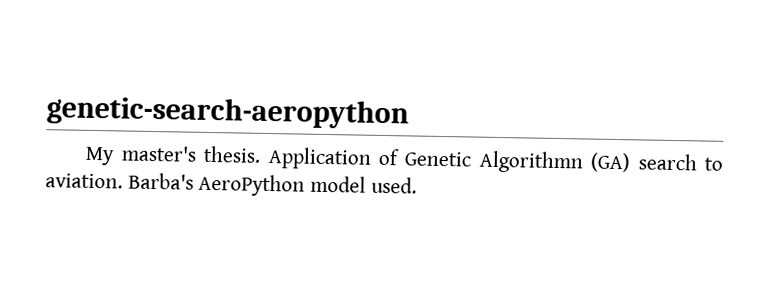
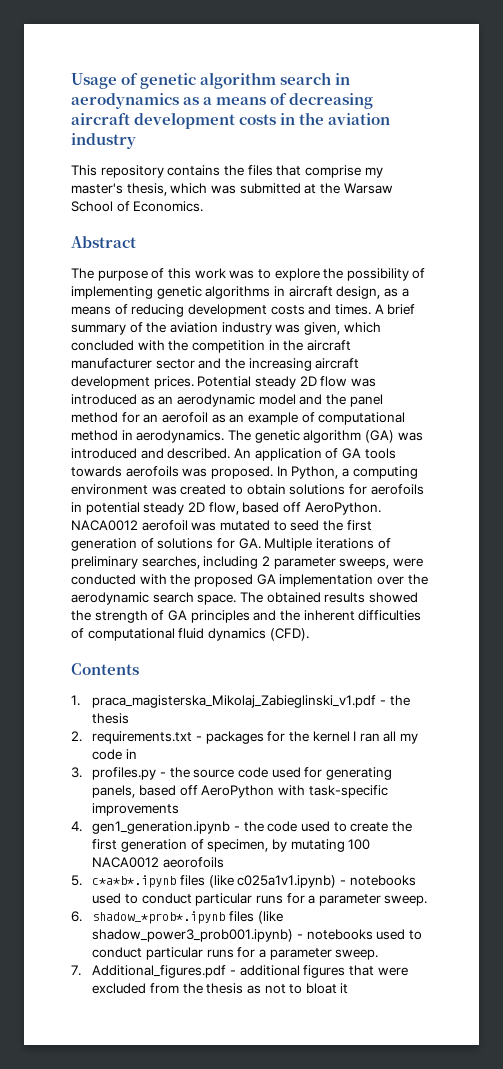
- genetic-search-aeropython
- My master's thesis. Application of Genetic Algorithmn (GA) search to aviation. Barba's AeroPython model used.
+ Usage of genetic algorithm search in aerodynamics as a means of decreasing aircraft development costs in the aviation industry
+ This repository contains the files that comprise my master's thesis, which was submitted at the Warsaw School of Economics.
+ Abstract
+ The purpose of this work was to explore the possibility of implementing genetic algorithms in aircraft design, as a means of reducing development costs and times. A brief summary of the aviation industry was given, which concluded with the competition in the aircraft manufacturer sector and the increasing aircraft development prices. Potential steady 2D flow was introduced as an aerodynamic model and the panel method for an aerofoil as an example of computational method in aerodynamics. The genetic algorithm (GA) was introduced and described. An application of GA tools towards aerofoils was proposed. In Python, a computing environment was created to obtain solutions for aerofoils in potential steady 2D flow, based off AeroPython. NACA0012 aerofoil was mutated to seed the first generation of solutions for GA. Multiple iterations of preliminary searches, including 2 parameter sweeps, were conducted with the proposed GA implementation over the aerodynamic search space. The obtained results showed the strength of GA principles and the inherent difficulties of computational fluid dynamics (CFD).
+ Contents
+ 1. praca_magisterska_Mikolaj_Zabieglinski_v1.pdf - the thesis
+ 2. requirements.txt - packages for the kernel I ran all my code in
+ 3. profiles.py - the source code used for generating panels, based off AeroPython with task-specific improvements
+ 4. gen1_generation.ipynb - the code used to create the first generation of specimen, by mutating 100 NACA0012 aeorofoils
+ 5. c*a*b*.ipynb files (like c025a1v1.ipynb) - notebooks used to conduct particular runs for a parameter sweep.
+ 6. shadow_*prob*.ipynb files (like shadow_power3_prob001.ipynb) - notebooks used to conduct particular runs for a parameter sweep.
+ 7. Additional_figures.pdf - additional figures that were excluded from the thesis as not to bloat it

